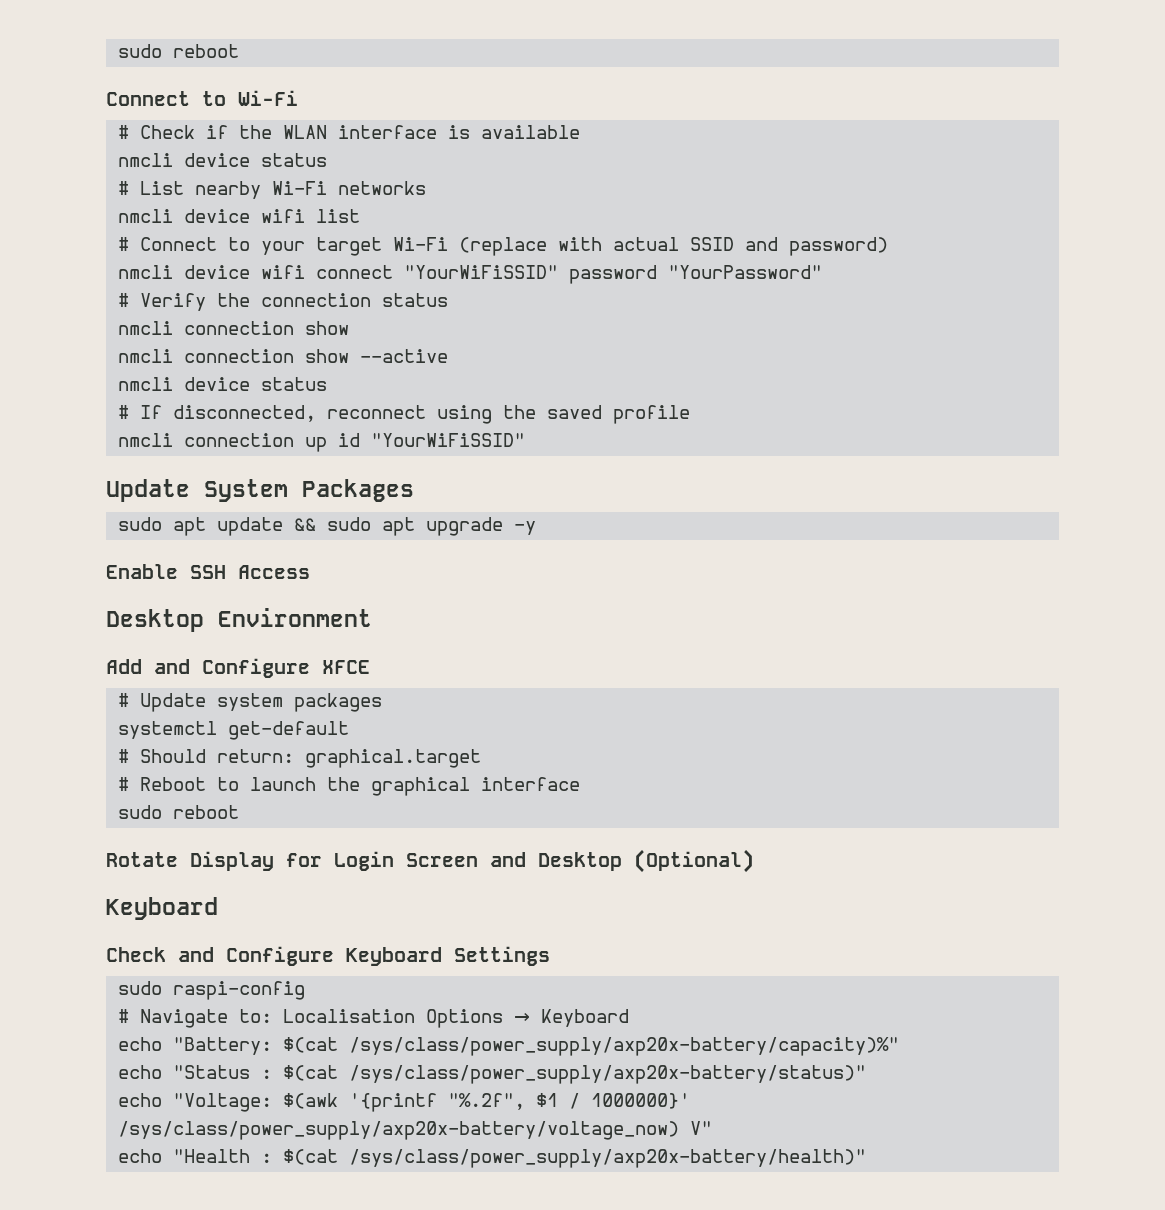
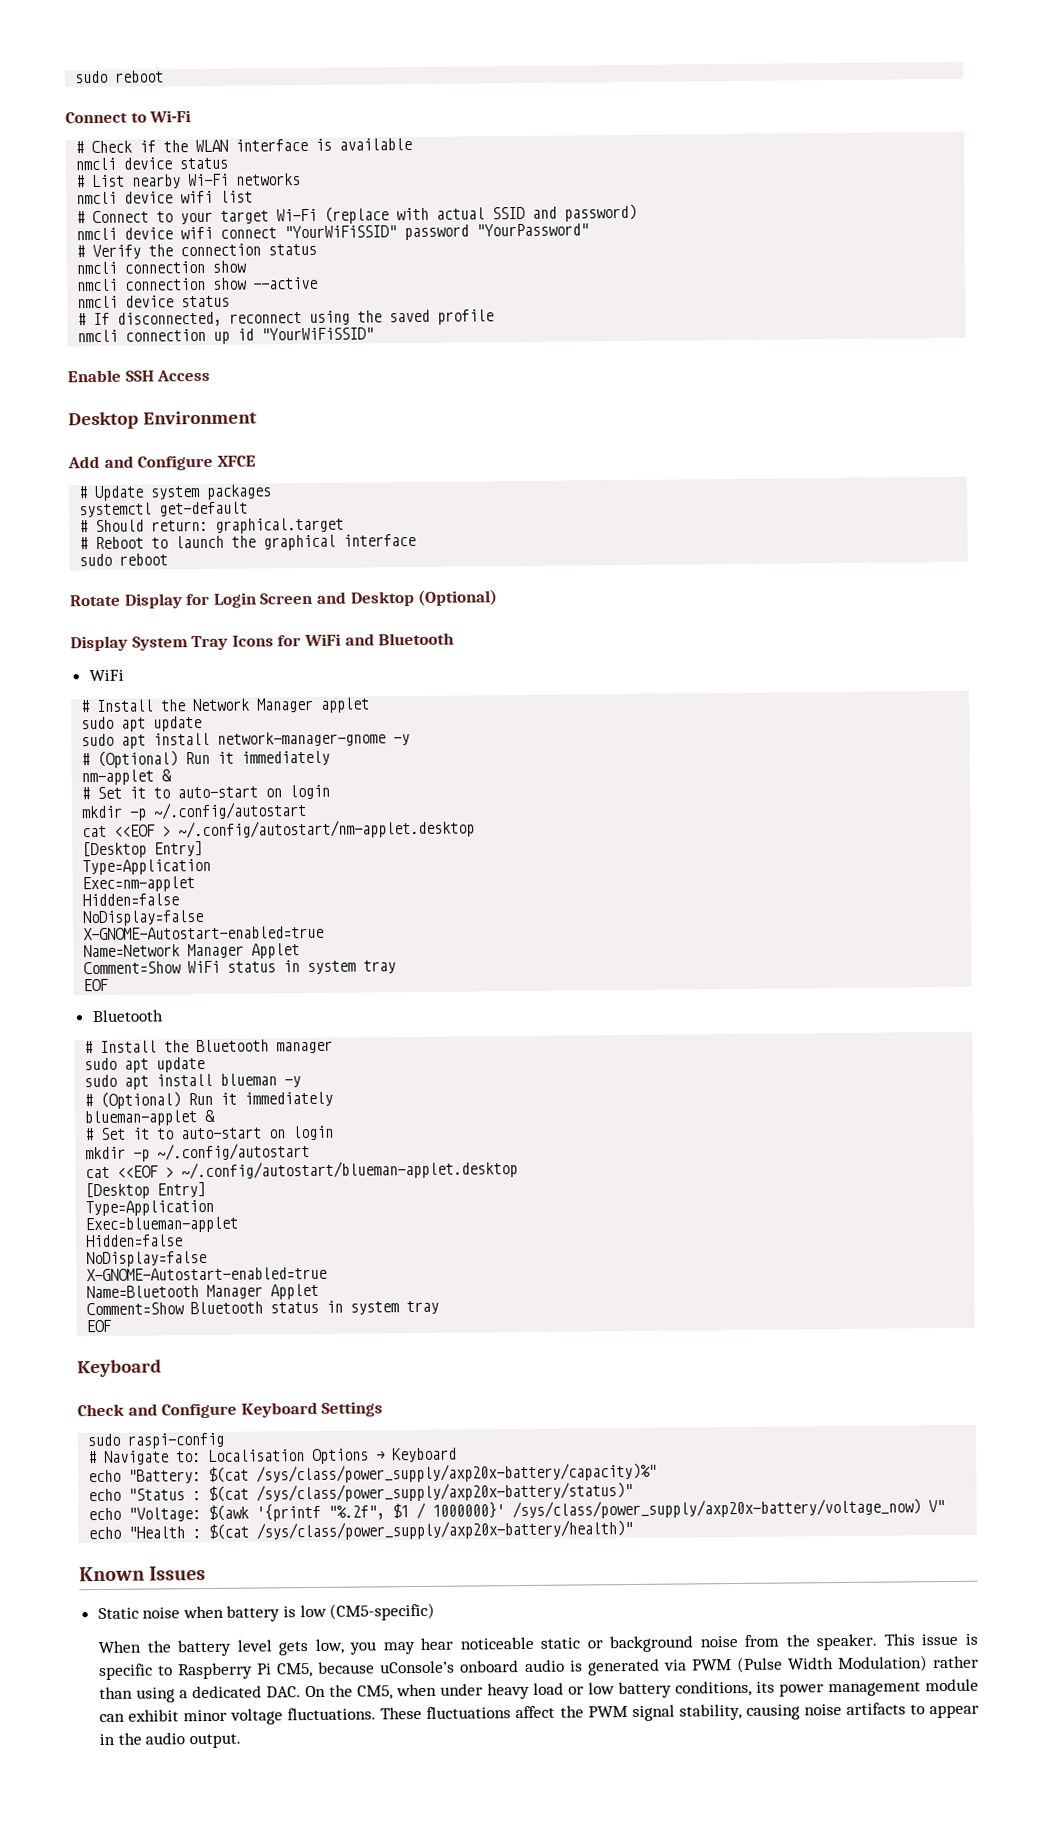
- Update System Packages
- sudo apt update && sudo apt upgrade -y
+ Display System Tray Icons for WiFi and Bluetooth
+ WiFi
+ # Install the Network Manager applet
+ sudo apt update
+ sudo apt install network-manager-gnome -y
+ # (Optional) Run it immediately
+ nm-applet &
+ # Set it to auto-start on login
+ mkdir -p ~/.config/autostart
+ cat <<EOF > ~/.config/autostart/nm-applet.desktop
+ [Desktop Entry]
+ Type=Application
+ Exec=nm-applet
+ Hidden=false
+ NoDisplay=false
+ X-GNOME-Autostart-enabled=true
+ Name=Network Manager Applet
+ Comment=Show WiFi status in system tray
+ EOF
+ Bluetooth
+ # Install the Bluetooth manager
+ sudo apt update
+ sudo apt install blueman -y
+ # (Optional) Run it immediately
+ blueman-applet &
+ # Set it to auto-start on login
+ mkdir -p ~/.config/autostart
+ cat <<EOF > ~/.config/autostart/blueman-applet.desktop
+ [Desktop Entry]
+ Type=Application
+ Exec=blueman-applet
+ Hidden=false
+ NoDisplay=false
+ X-GNOME-Autostart-enabled=true
+ Name=Bluetooth Manager Applet
+ Comment=Show Bluetooth status in system tray
+ EOF
+ Known Issues
+ Static noise when battery is low (CM5-specific)
+ When the battery level gets low, you may hear noticeable static or background noise from the speaker. This issue is specific to Raspberry Pi CM5, because uConsole’s onboard audio is generated via PWM (Pulse Width Modulation) rather than using a dedicated DAC. On the CM5, when under heavy load or low battery conditions, its power management module can exhibit minor voltage fluctuations. These fluctuations affect the PWM signal stability, causing noise artifacts to appear in the audio output.

